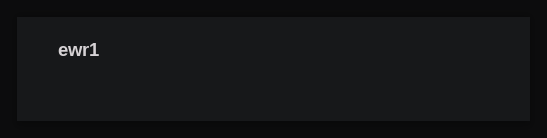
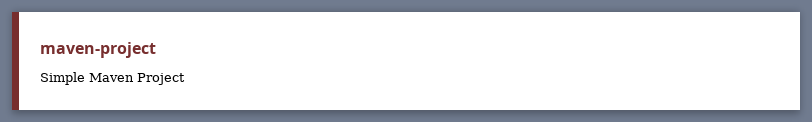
- ewr1
+ maven-project
+ Simple Maven Project

